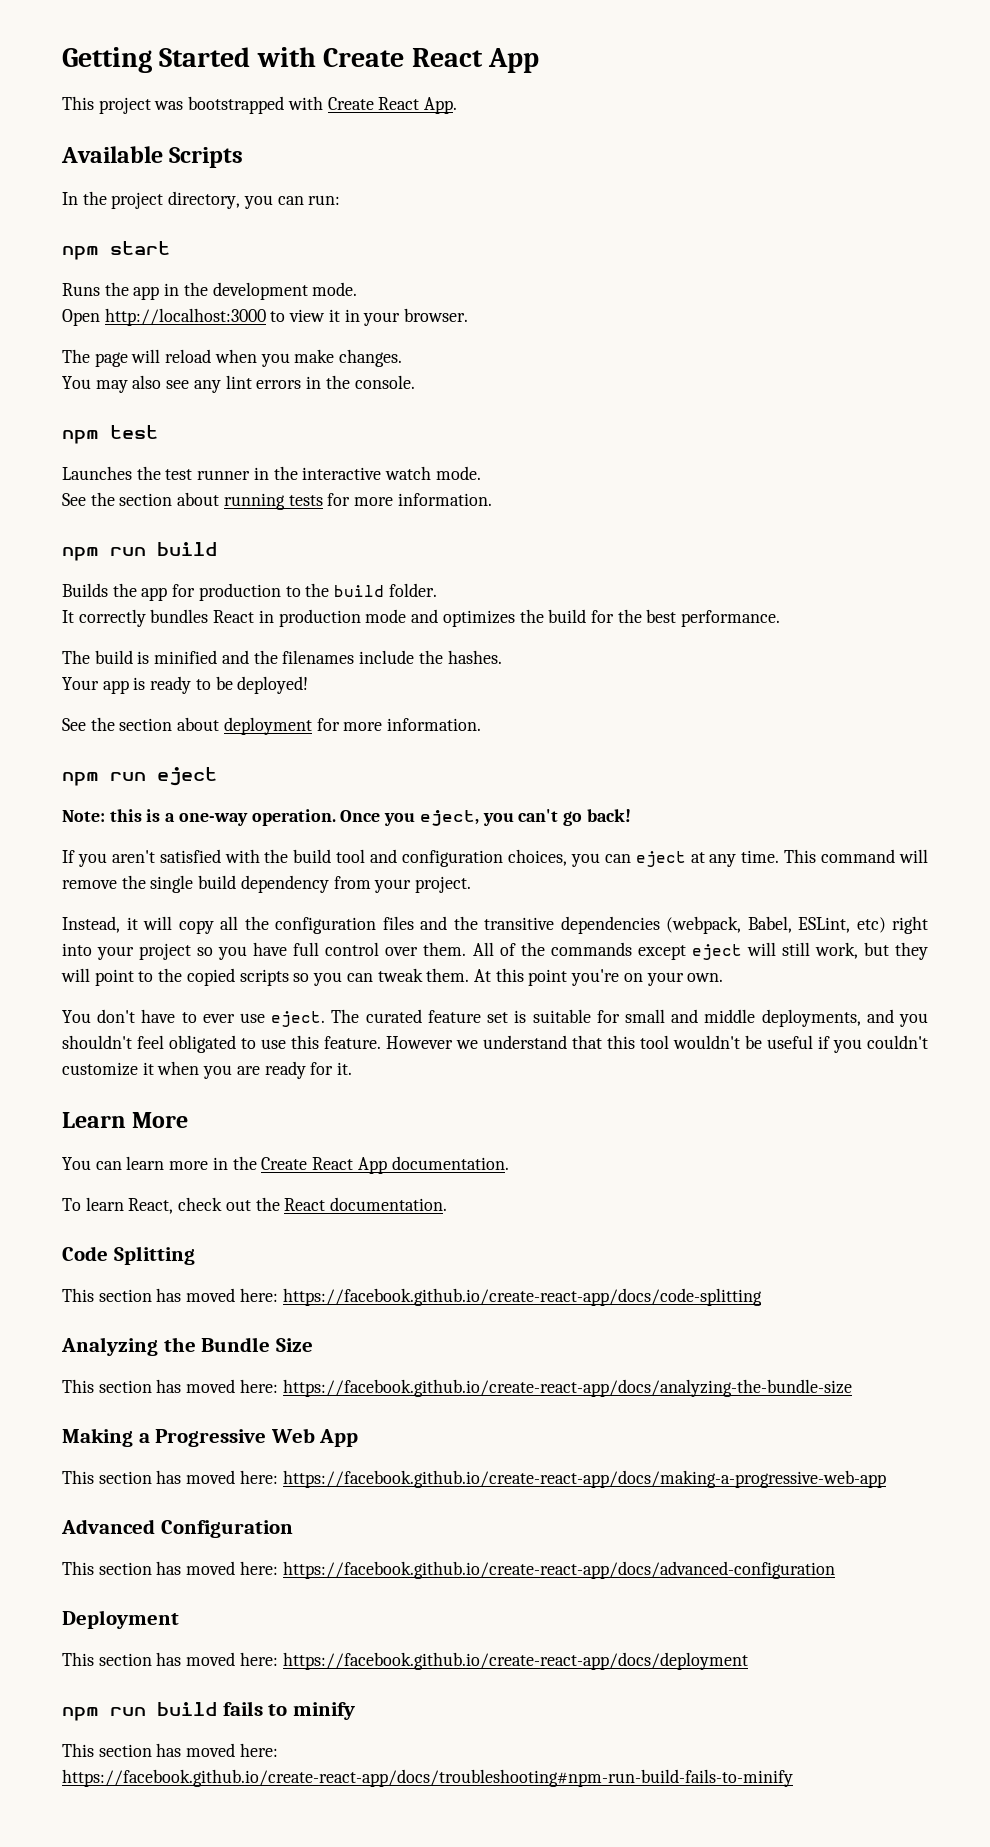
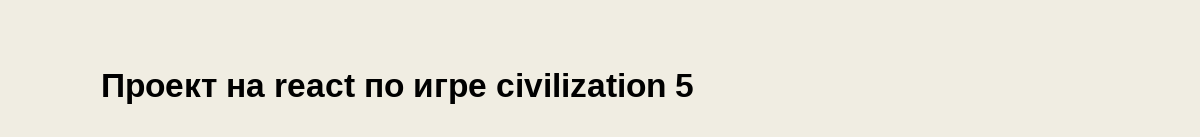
- Getting Started with Create React App
- This project was bootstrapped with Create React App.
- Available Scripts
- In the project directory, you can run:
- npm start
- Runs the app in the development mode.
- Open http://localhost:3000 to view it in your browser.
- The page will reload when you make changes.
- You may also see any lint errors in the console.
- npm test
- Launches the test runner in the interactive watch mode.
- See the section about running tests for more information.
- npm run build
- Builds the app for production to the build folder.
- It correctly bundles React in production mode and optimizes the build for the best performance.
- The build is minified and the filenames include the hashes.
- Your app is ready to be deployed!
- See the section about deployment for more information.
- npm run eject
- Note: this is a one-way operation. Once you eject, you can't go back!
- If you aren't satisfied with the build tool and configuration choices, you can eject at any time. This command will remove the single build dependency from your project.
- Instead, it will copy all the configuration files and the transitive dependencies (webpack, Babel, ESLint, etc) right into your project so you have full control over them. All of the commands except eject will still work, but they will point to the copied scripts so you can tweak them. At this point you're on your own.
- You don't have to ever use eject. The curated feature set is suitable for small and middle deployments, and you shouldn't feel obligated to use this feature. However we understand that this tool wouldn't be useful if you couldn't customize it when you are ready for it.
- Learn More
- You can learn more in the Create React App documentation.
- To learn React, check out the React documentation.
- Code Splitting
- This section has moved here: https://facebook.github.io/create-react-app/docs/code-splitting
- Analyzing the Bundle Size
- This section has moved here: https://facebook.github.io/create-react-app/docs/analyzing-the-bundle-size
- Making a Progressive Web App
- This section has moved here: https://facebook.github.io/create-react-app/docs/making-a-progressive-web-app
- Advanced Configuration
- This section has moved here: https://facebook.github.io/create-react-app/docs/advanced-configuration
- Deployment
- This section has moved here: https://facebook.github.io/create-react-app/docs/deployment
- npm run build fails to minify
- This section has moved here: https://facebook.github.io/create-react-app/docs/troubleshooting#npm-run-build-fails-to-minify
+ Проект на react по игре civilization 5

